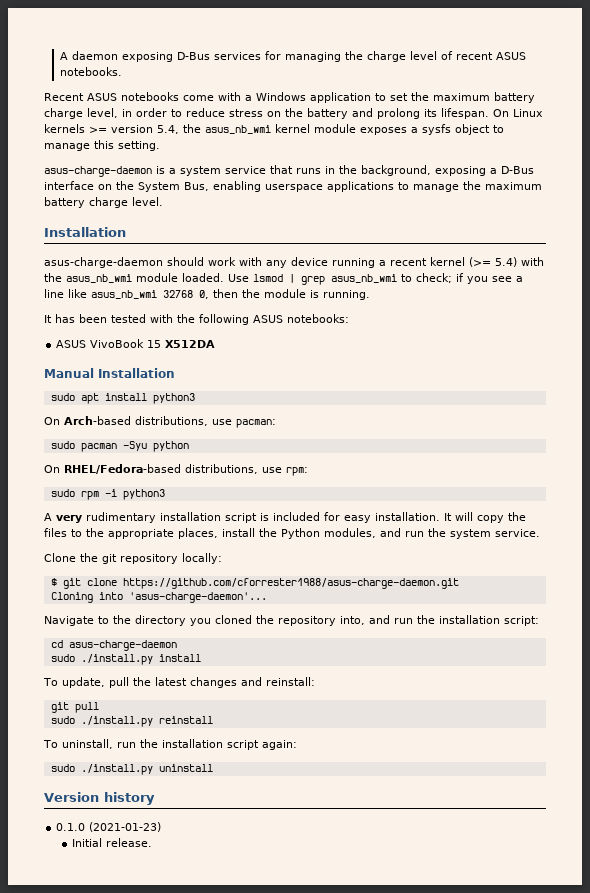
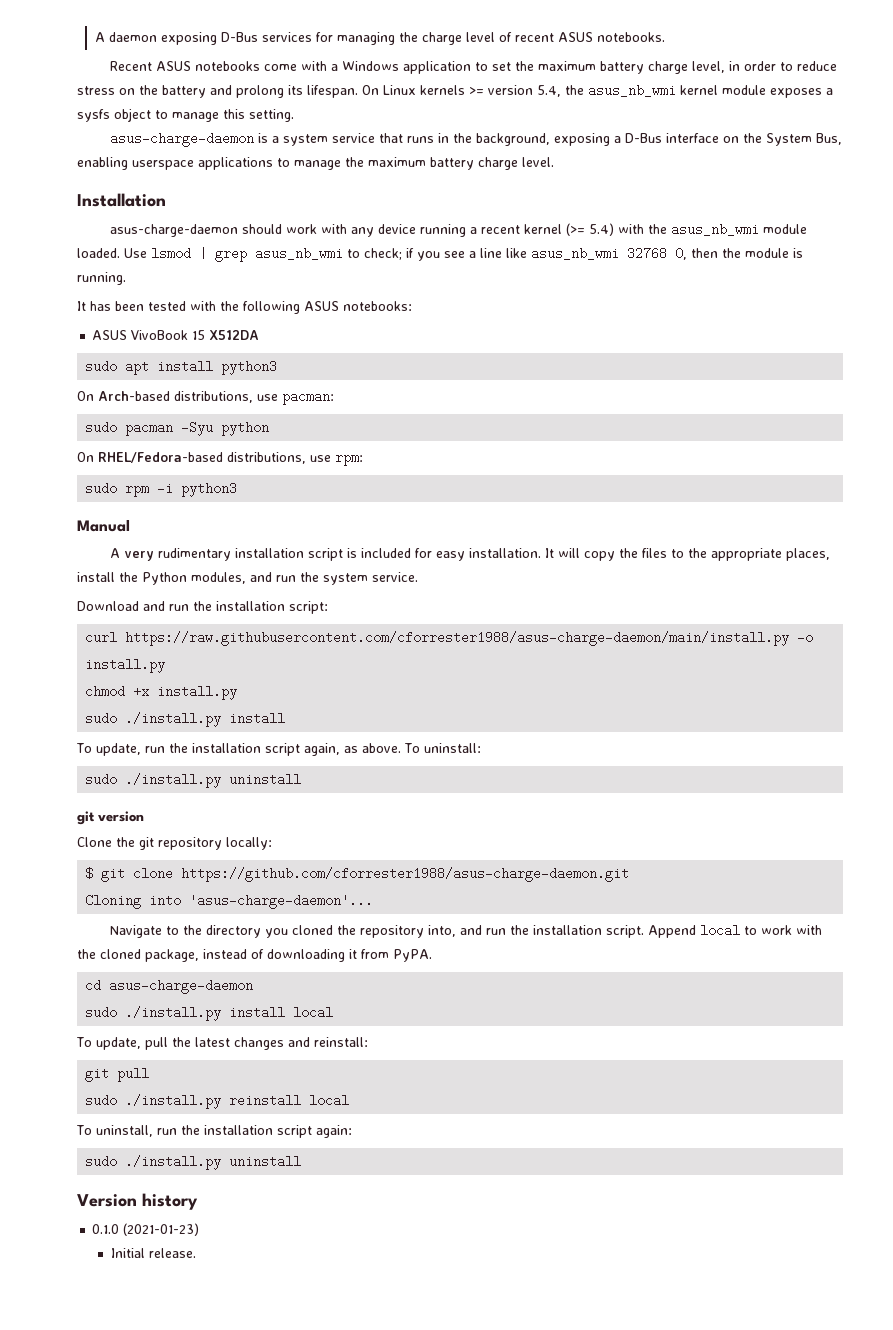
- Manual Installation
+ Manual
+ Download and run the installation script:
+ curl https://raw.githubusercontent.com/cforrester1988/asus-charge-daemon/main/install.py -o install.py
+ chmod +x install.py
+ sudo ./install.py install
+ To update, run the installation script again, as above. To uninstall:
+ sudo ./install.py uninstall
+ git version
- Navigate to the directory you cloned the repository into, and run the installation script:
+ Navigate to the directory you cloned the repository into, and run the installation script. Append local to work with the cloned package, instead of downloading it from PyPA.
- sudo ./install.py install
+ sudo ./install.py install local
- sudo ./install.py reinstall
+ sudo ./install.py reinstall local

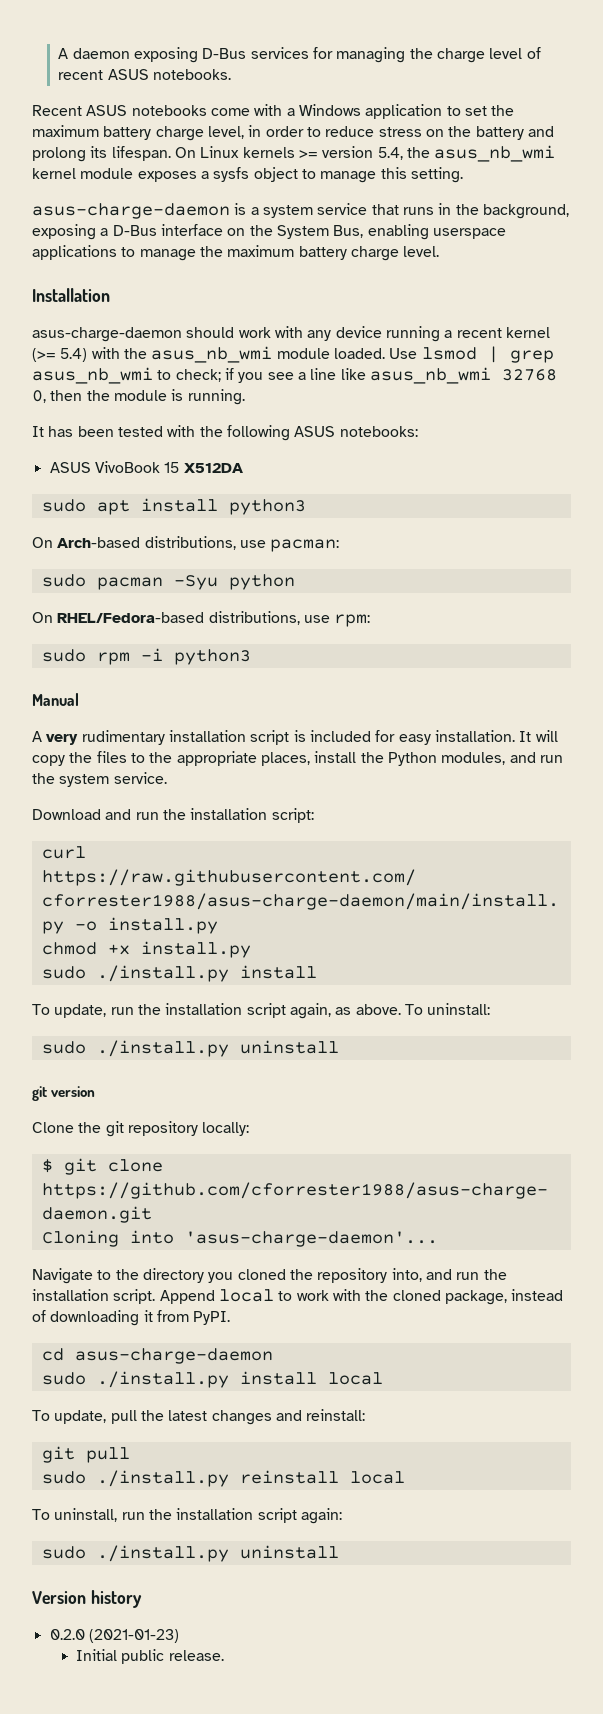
- Append local to work with the cloned package, instead of downloading it from PyPA.
+ Append local to work with the cloned package, instead of downloading it from PyPI.
- 0.1.0 (2021-01-23)
+ 0.2.0 (2021-01-23)
- Initial release.
+ Initial public release.

